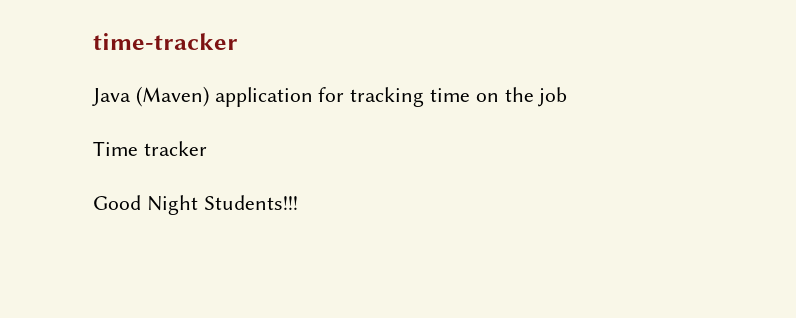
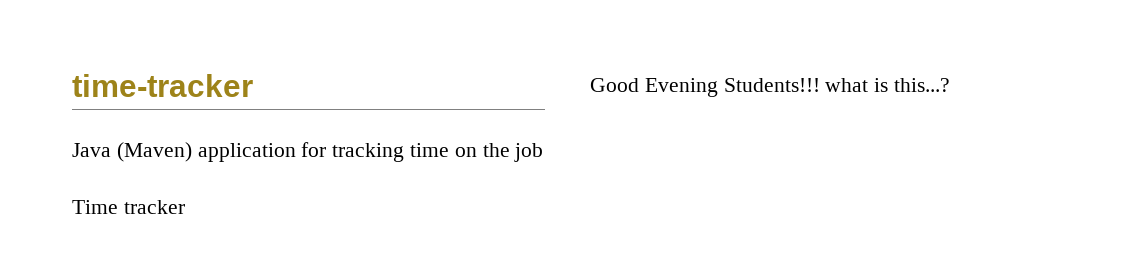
- Good Night Students!!!
+ Good Evening Students!!! what is this...?

